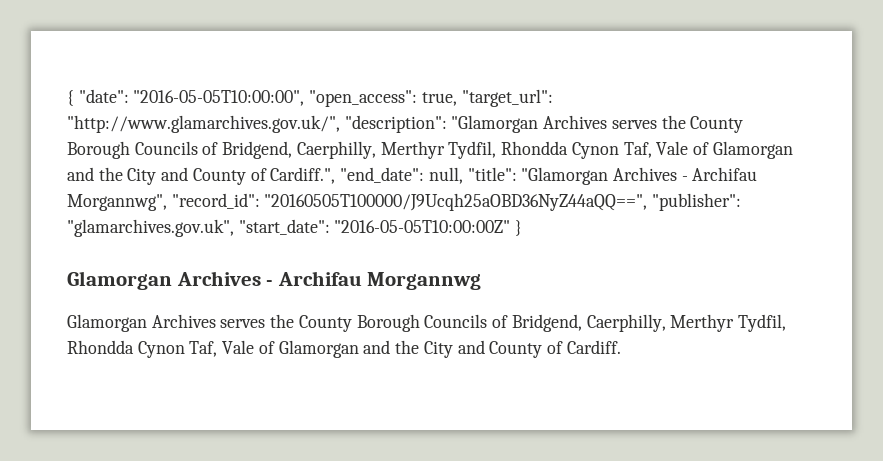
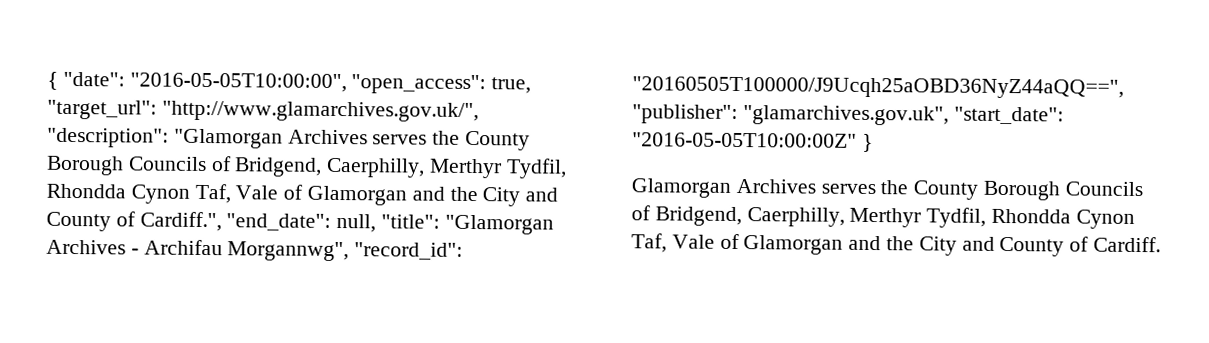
- Glamorgan Archives - Archifau Morgannwg

